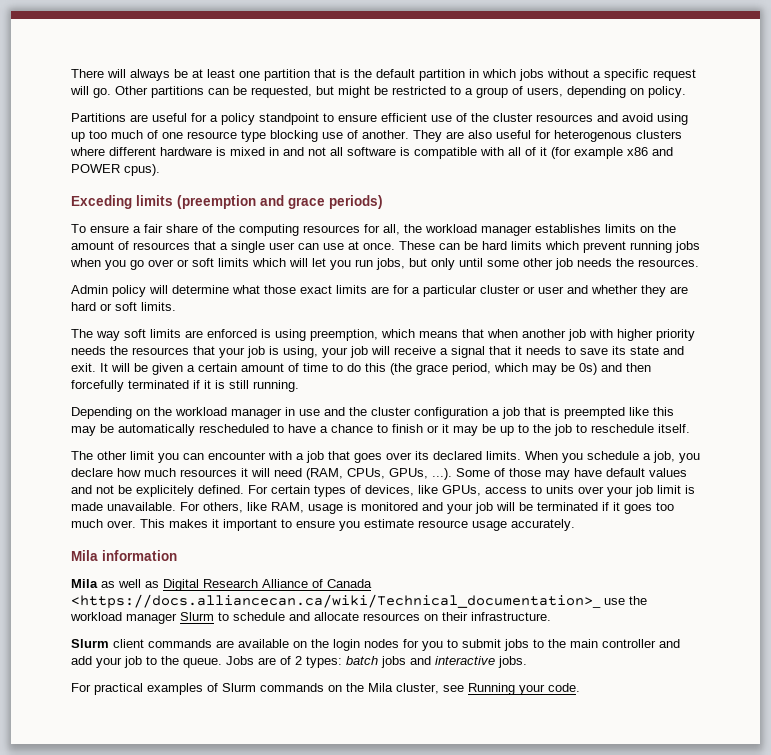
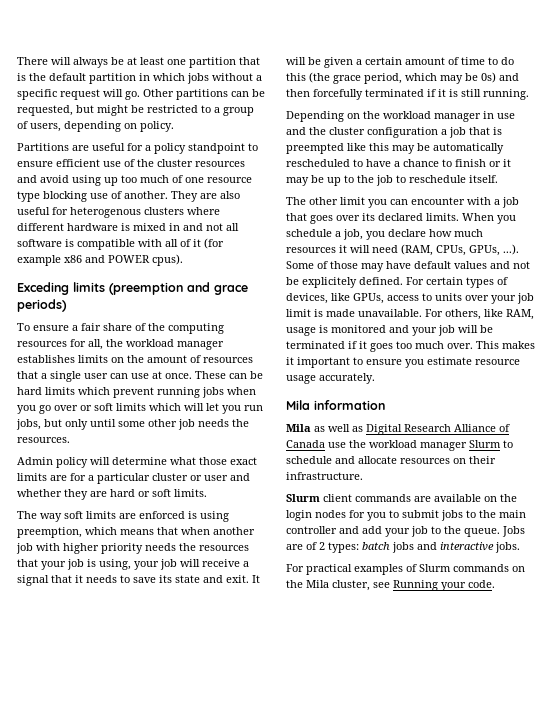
- Mila as well as Digital Research Alliance of Canada <https://docs.alliancecan.ca/wiki/Technical_documentation>_ use the workload manager Slurm to schedule and allocate resources on their infrastructure.
+ Mila as well as Digital Research Alliance of Canada use the workload manager Slurm to schedule and allocate resources on their infrastructure.

